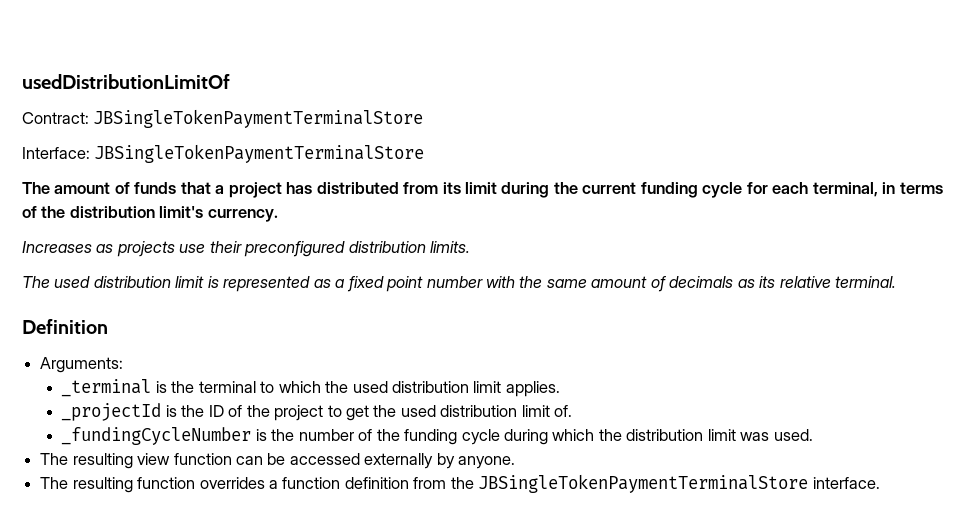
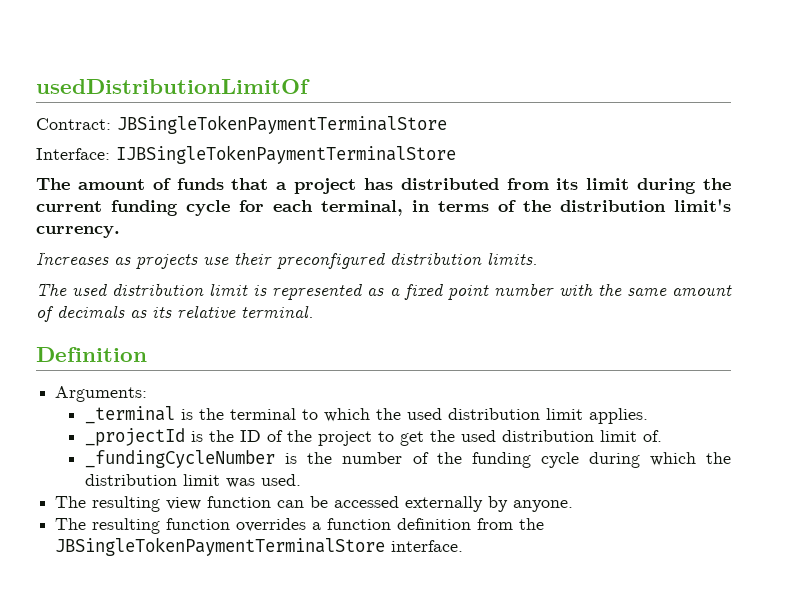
- Interface: JBSingleTokenPaymentTerminalStore
+ Interface: IJBSingleTokenPaymentTerminalStore

